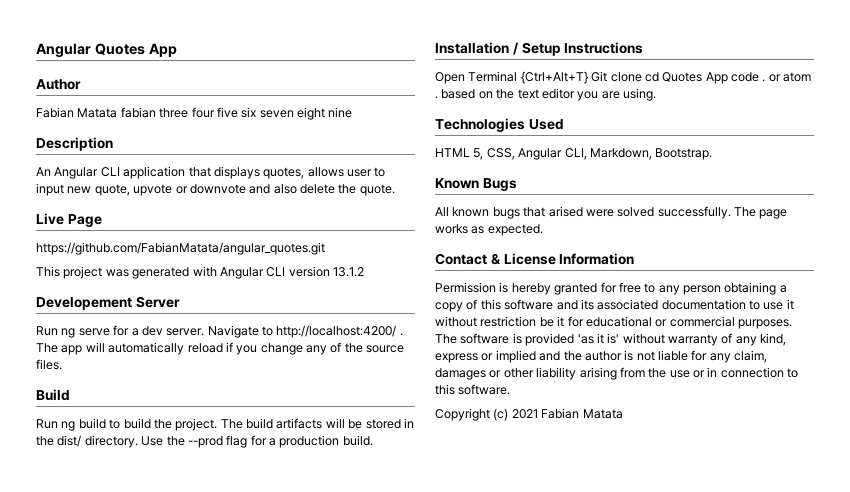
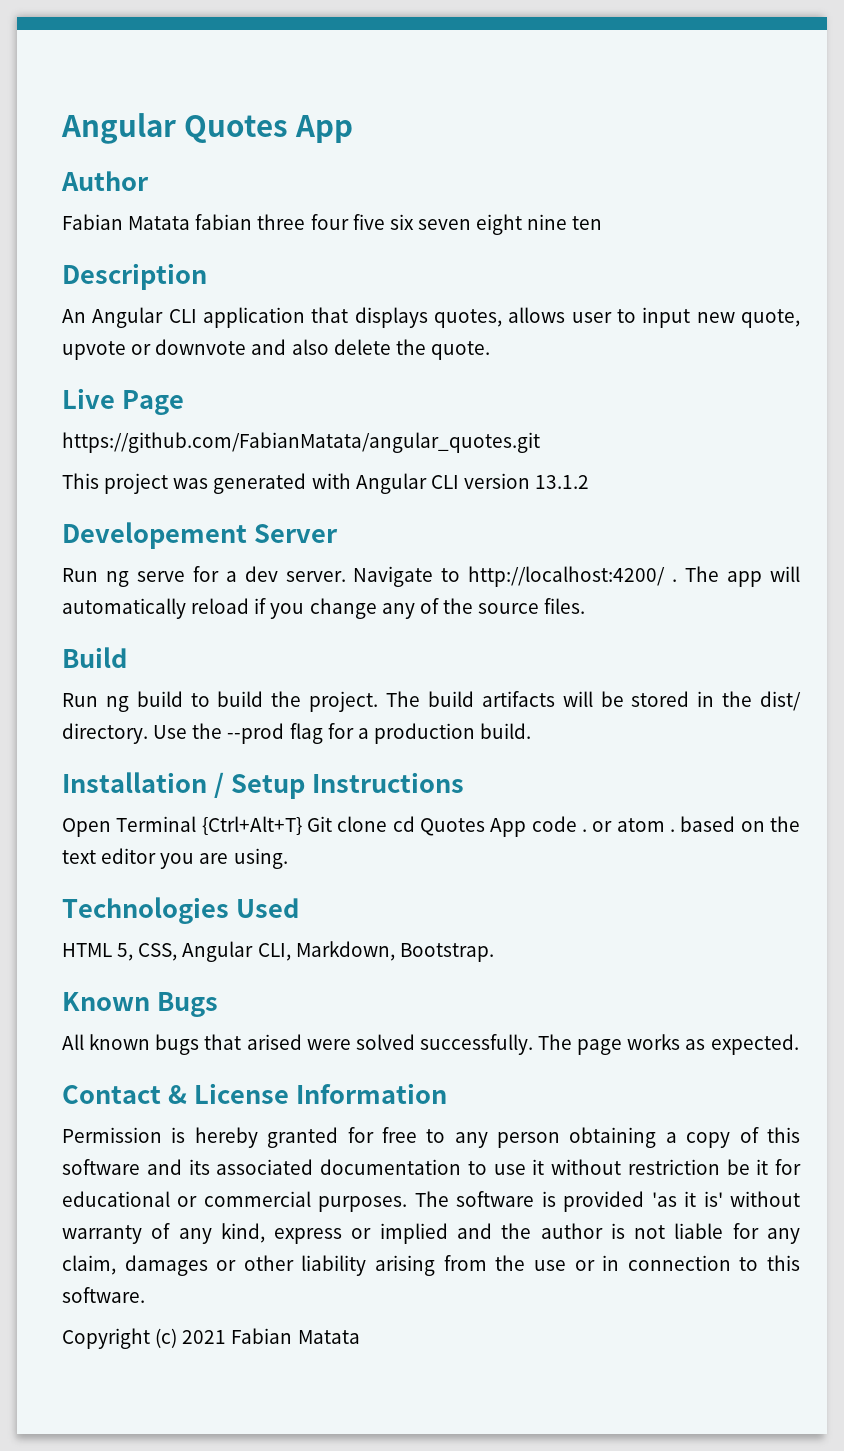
- Fabian Matata fabian three four five six seven eight nine
+ Fabian Matata fabian three four five six seven eight nine ten

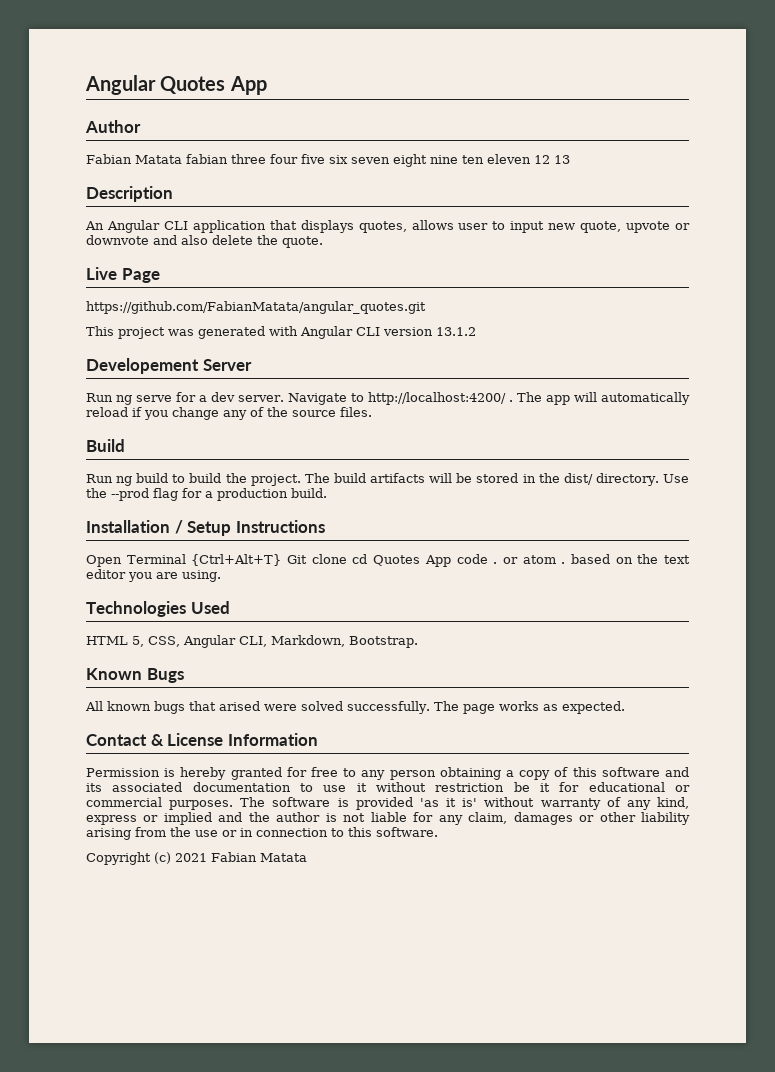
- Fabian Matata fabian three four five six seven eight nine ten
+ Fabian Matata fabian three four five six seven eight nine ten eleven 12 13

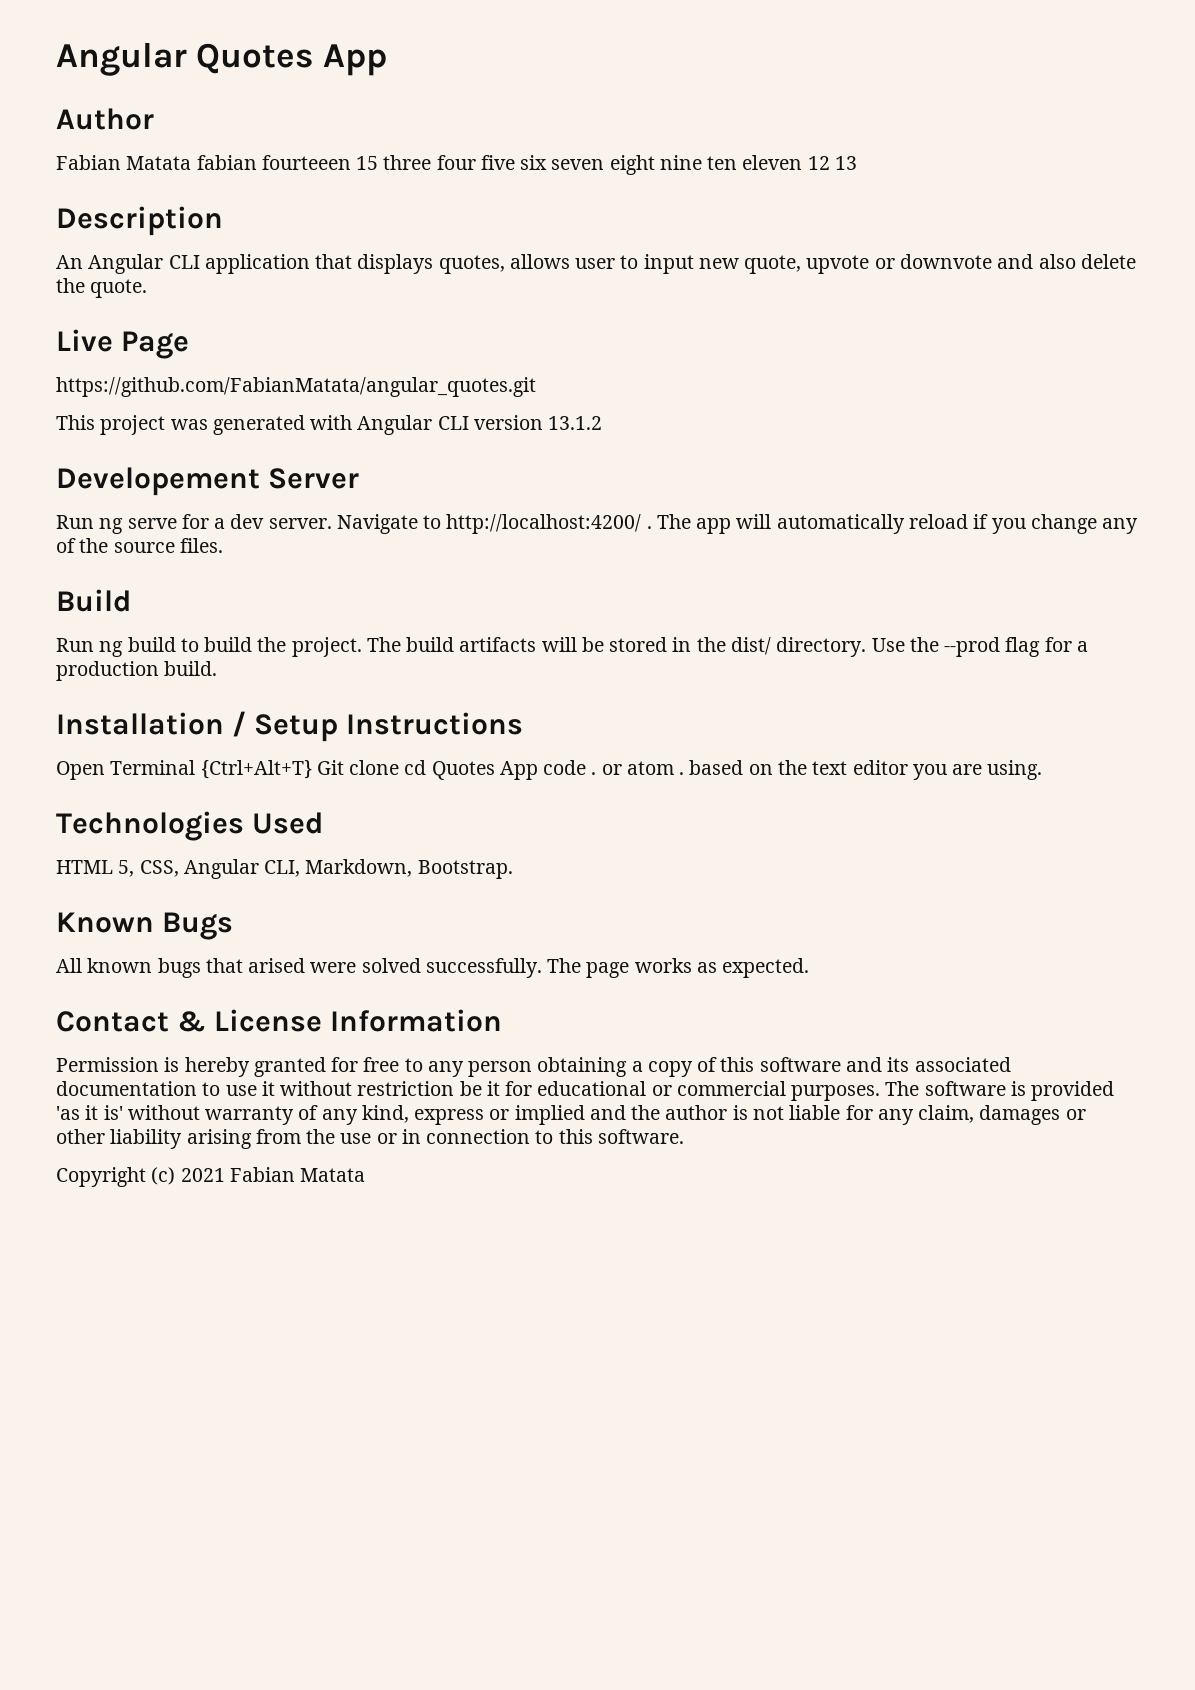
- Fabian Matata fabian three four five six seven eight nine ten eleven 12 13
+ Fabian Matata fabian fourteeen 15 three four five six seven eight nine ten eleven 12 13

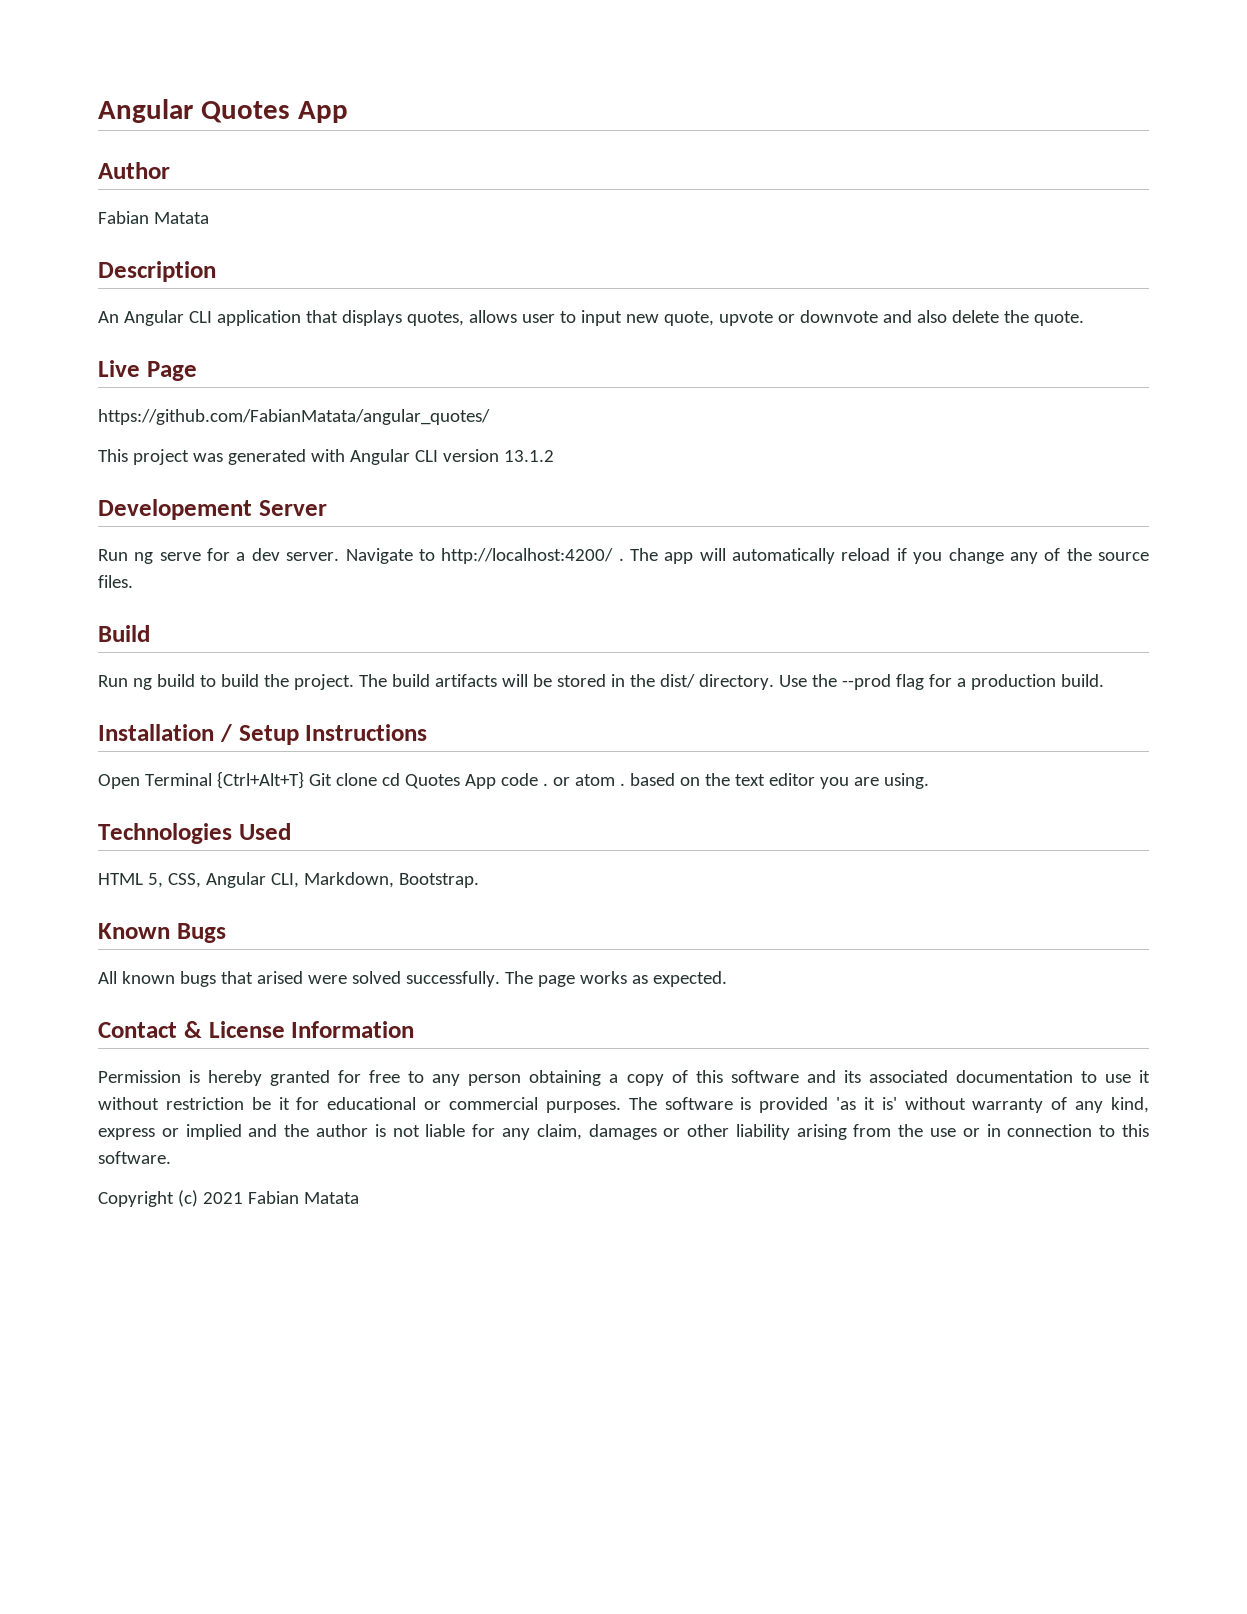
  Author
- Fabian Matata fabian fourteeen 15 three four five six seven eight nine ten eleven 12 13
+ Fabian Matata
- https://github.com/FabianMatata/angular_quotes.git
+ https://github.com/FabianMatata/angular_quotes/

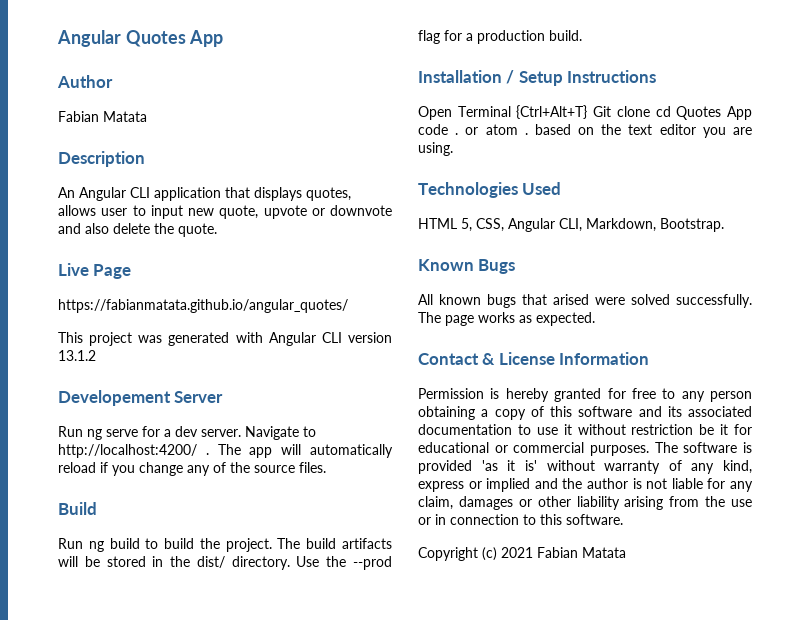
- https://github.com/FabianMatata/angular_quotes/
+ https://fabianmatata.github.io/angular_quotes/

